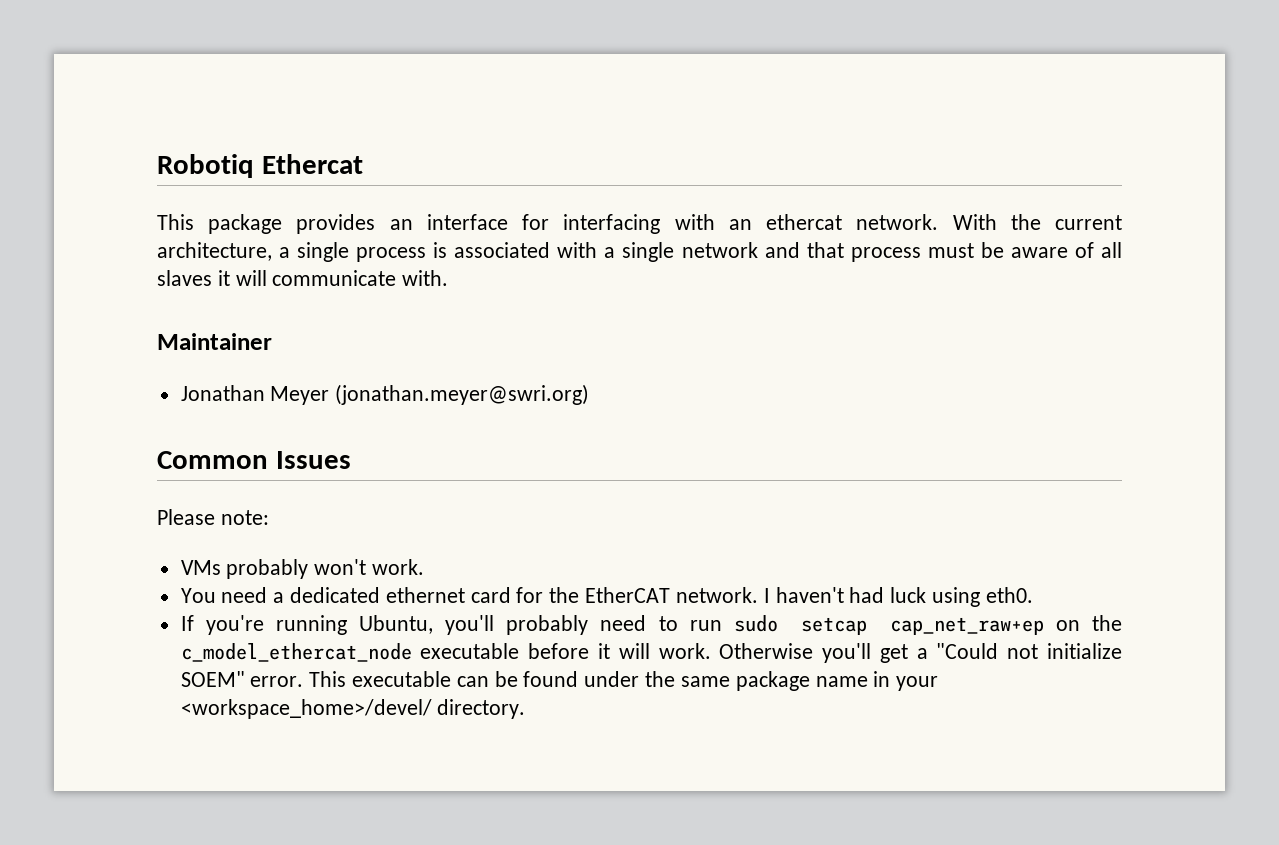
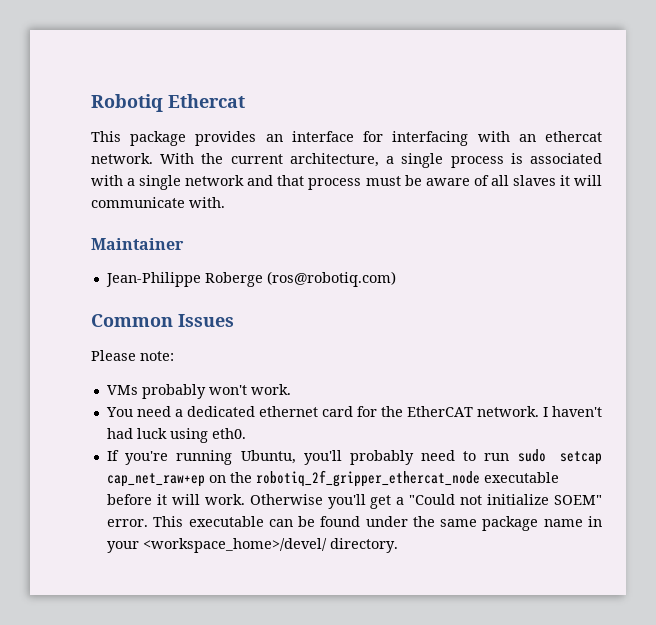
- Jonathan Meyer (jonathan.meyer@swri.org)
+ Jean-Philippe Roberge (ros@robotiq.com)
- If you're running Ubuntu, you'll probably need to run sudo setcap cap_net_raw+ep on the c_model_ethercat_node executable before it will work.
+ If you're running Ubuntu, you'll probably need to run sudo setcap cap_net_raw+ep on the robotiq_2f_gripper_ethercat_node executable before it will work.

